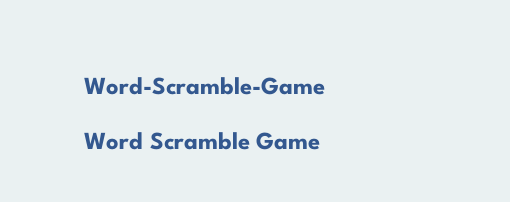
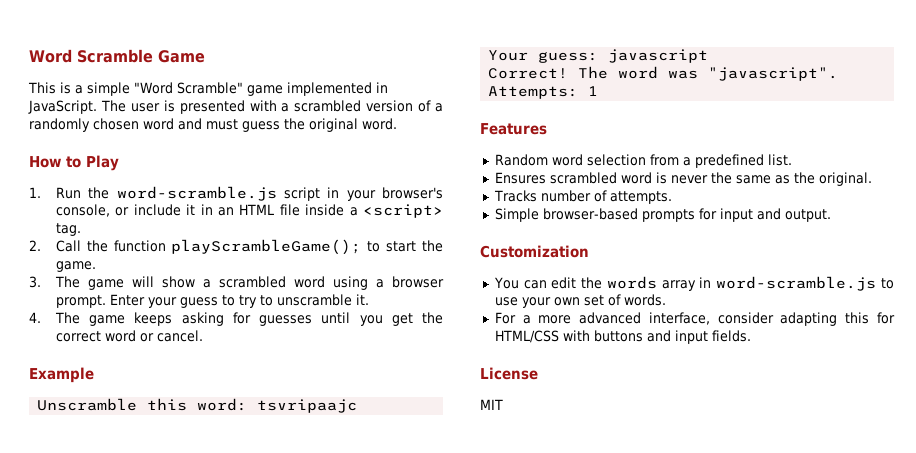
- Word-Scramble-Game
+ This is a simple "Word Scramble" game implemented in JavaScript. The user is presented with a scrambled version of a randomly chosen word and must guess the original word.
+ How to Play
+ 1. Run the word-scramble.js script in your browser's console, or include it in an HTML file inside a <script> tag.
+ 2. Call the function playScrambleGame(); to start the game.
+ 3. The game will show a scrambled word using a browser prompt. Enter your guess to try to unscramble it.
+ 4. The game keeps asking for guesses until you get the correct word or cancel.
+ Example
+ Unscramble this word: tsvripaajc
+ Your guess: javascript
+ Correct! The word was "javascript". Attempts: 1
+ Features
+ Random word selection from a predefined list.
+ Ensures scrambled word is never the same as the original.
+ Tracks number of attempts.
+ Simple browser-based prompts for input and output.
+ Customization
+ You can edit the words array in word-scramble.js to use your own set of words.
+ For a more advanced interface, consider adapting this for HTML/CSS with buttons and input fields.
+ License
+ MIT

